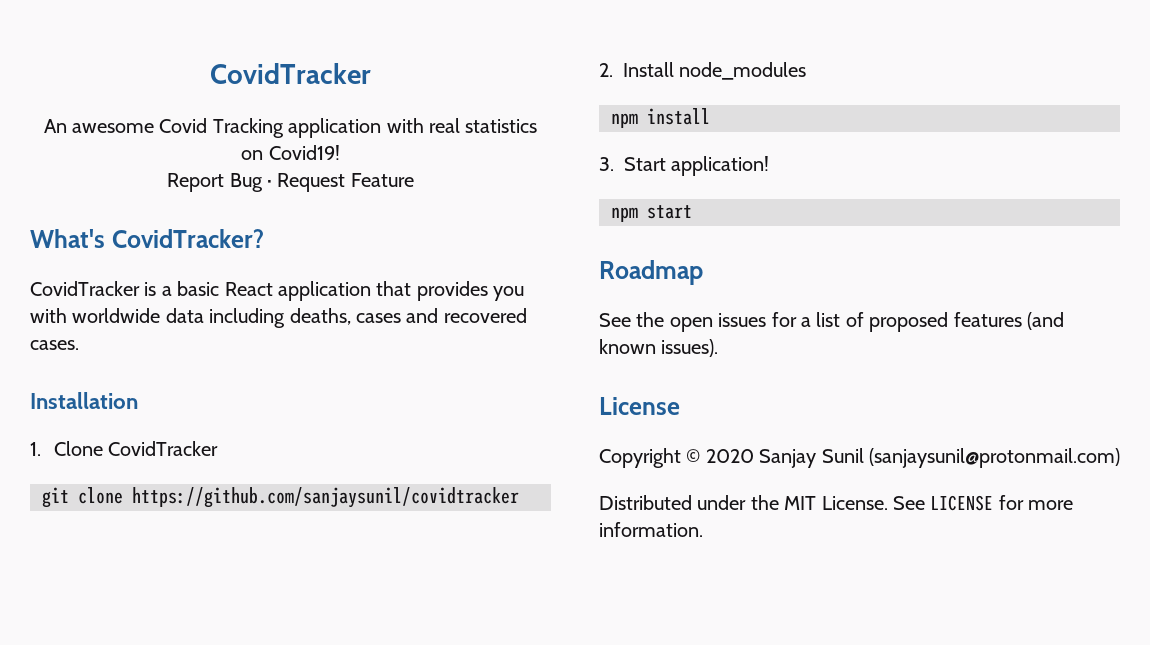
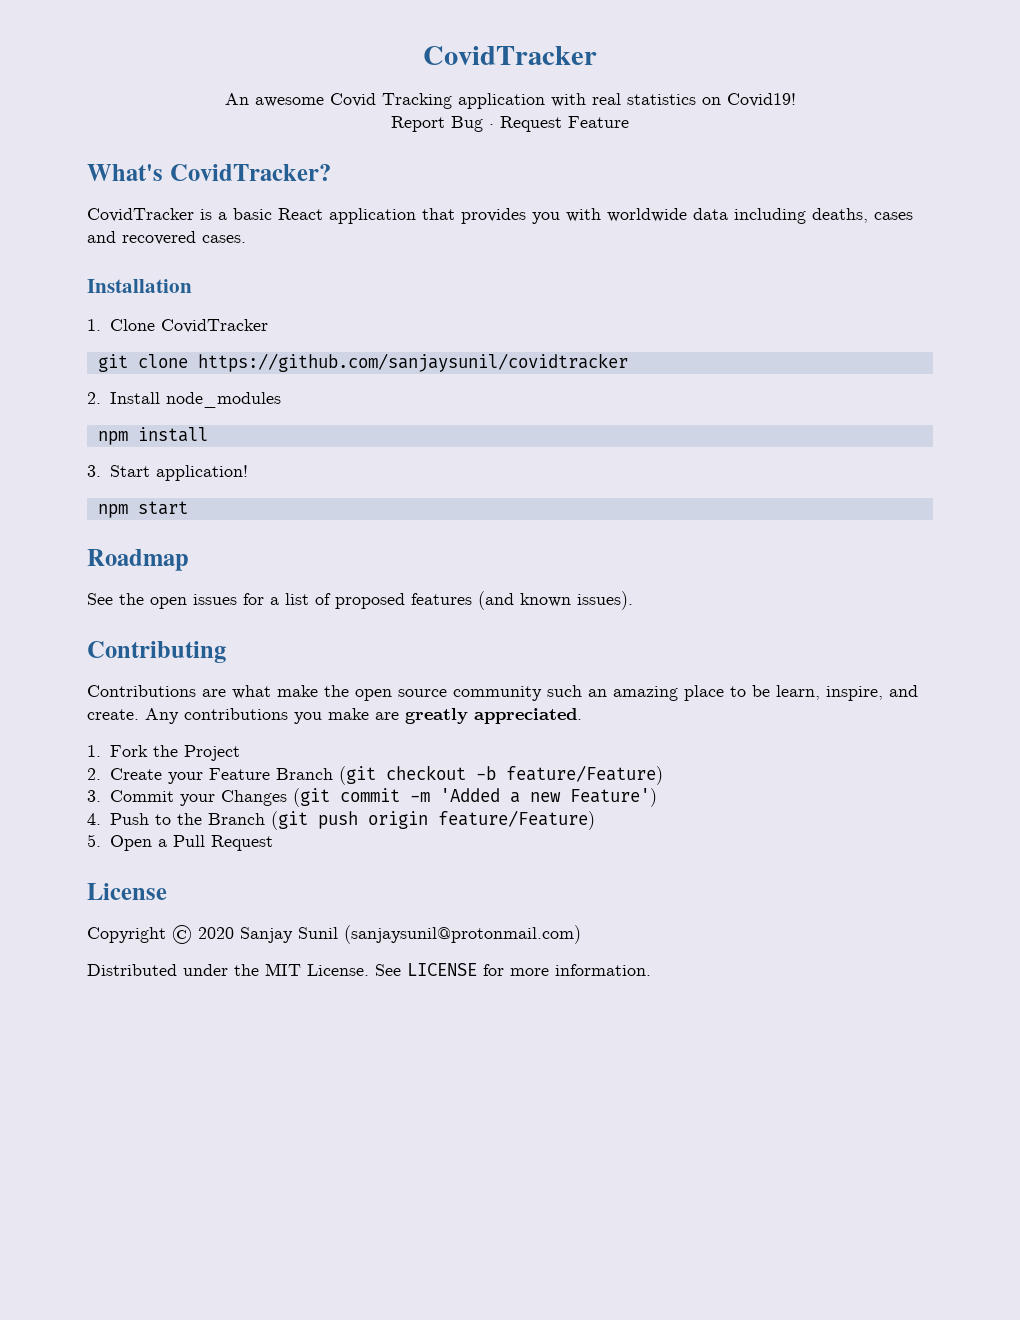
+ Contributing
+ Contributions are what make the open source community such an amazing place to be learn, inspire, and create. Any contributions you make are greatly appreciated.
+ 1. Fork the Project
+ 2. Create your Feature Branch (git checkout -b feature/Feature)
+ 3. Commit your Changes (git commit -m 'Added a new Feature')
+ 4. Push to the Branch (git push origin feature/Feature)
+ 5. Open a Pull Request

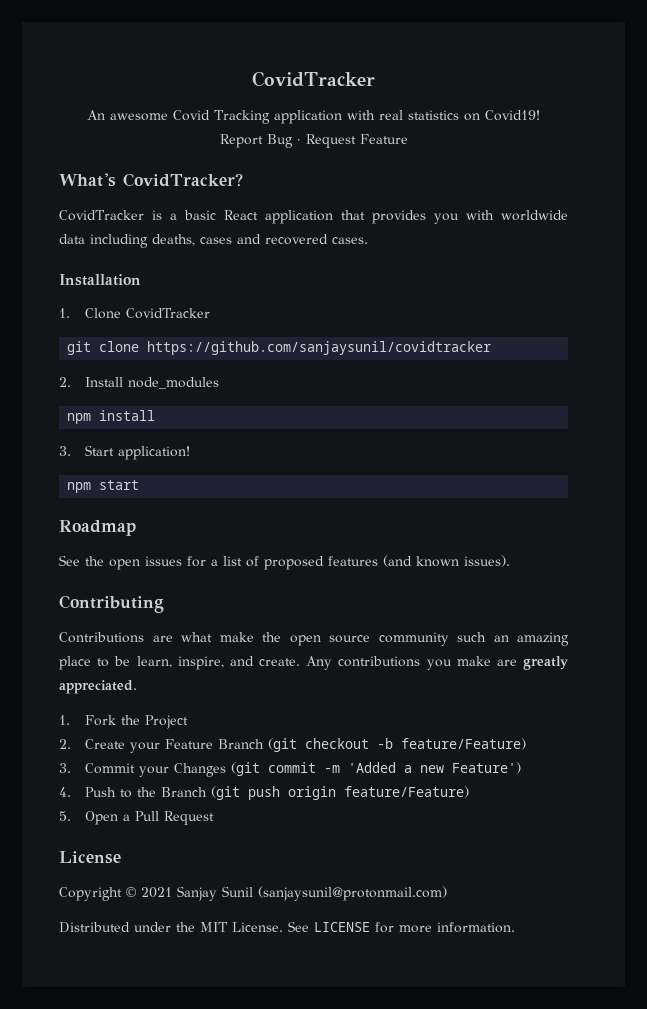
- Copyright © 2020 Sanjay Sunil (sanjaysunil@protonmail.com)
+ Copyright © 2021 Sanjay Sunil (sanjaysunil@protonmail.com)

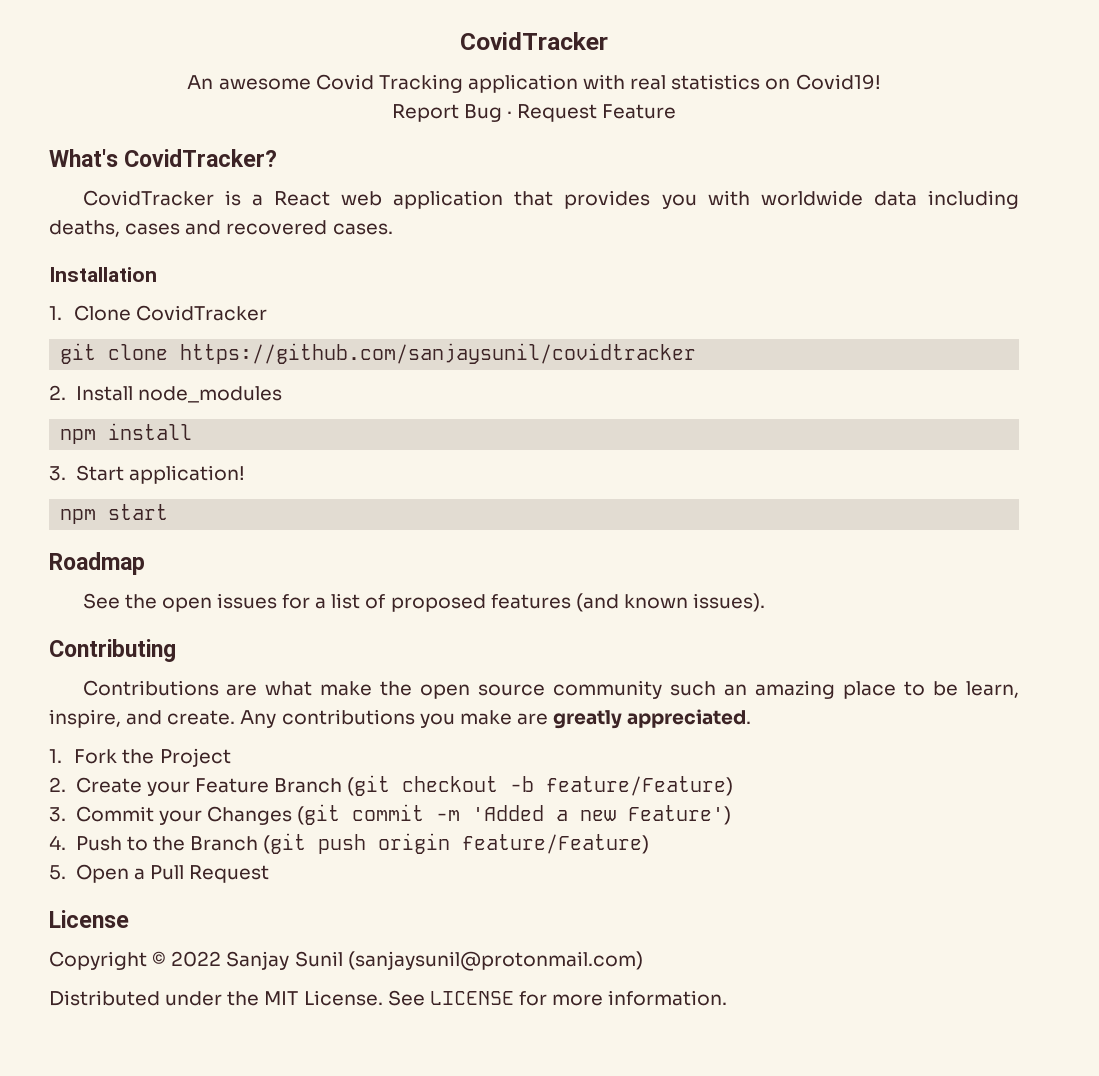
- CovidTracker is a basic React application that provides you with worldwide data including deaths, cases and recovered cases.
+ CovidTracker is a React web application that provides you with worldwide data including deaths, cases and recovered cases.
- Copyright © 2021 Sanjay Sunil (sanjaysunil@protonmail.com)
+ Copyright © 2022 Sanjay Sunil (sanjaysunil@protonmail.com)

